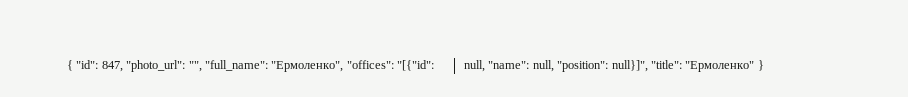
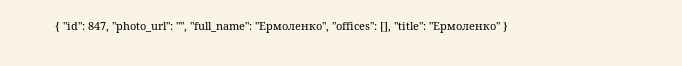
- { "id": 847, "photo_url": "", "full_name": "Ермоленко", "offices": "[{"id": null, "name": null, "position": null}]", "title": "Ермоленко" }
+ { "id": 847, "photo_url": "", "full_name": "Ермоленко", "offices": [], "title": "Ермоленко" }

